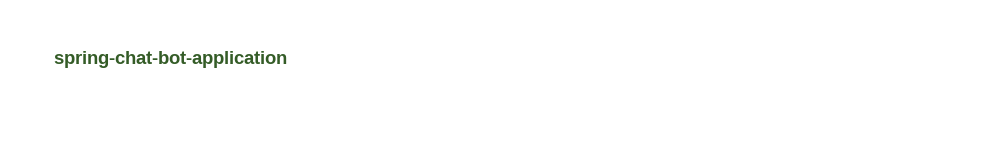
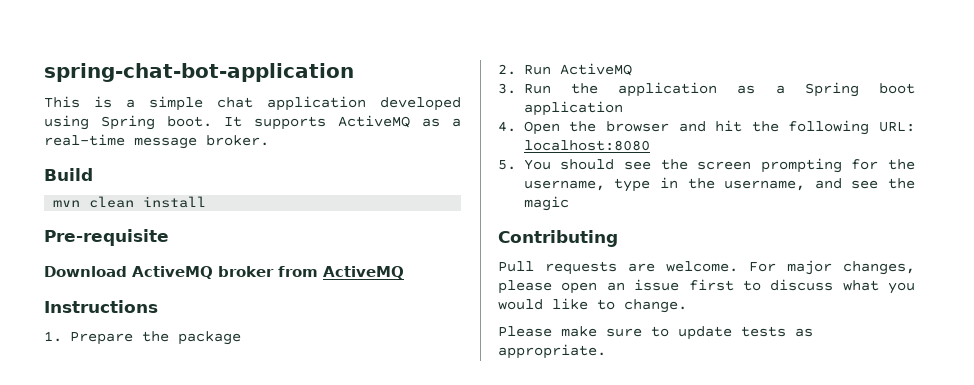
+ This is a simple chat application developed using Spring boot. It supports ActiveMQ as a real-time message broker.
+ Build
+ mvn clean install
+ Pre-requisite
+ Download ActiveMQ broker from ActiveMQ
+ Instructions
+ 1. Prepare the package
+ 2. Run ActiveMQ
+ 3. Run the application as a Spring boot application
+ 4. Open the browser and hit the following URL: localhost:8080
+ 5. You should see the screen prompting for the username, type in the username, and see the magic
+ Contributing
+ Pull requests are welcome. For major changes, please open an issue first to discuss what you would like to change.
+ Please make sure to update tests as appropriate.

